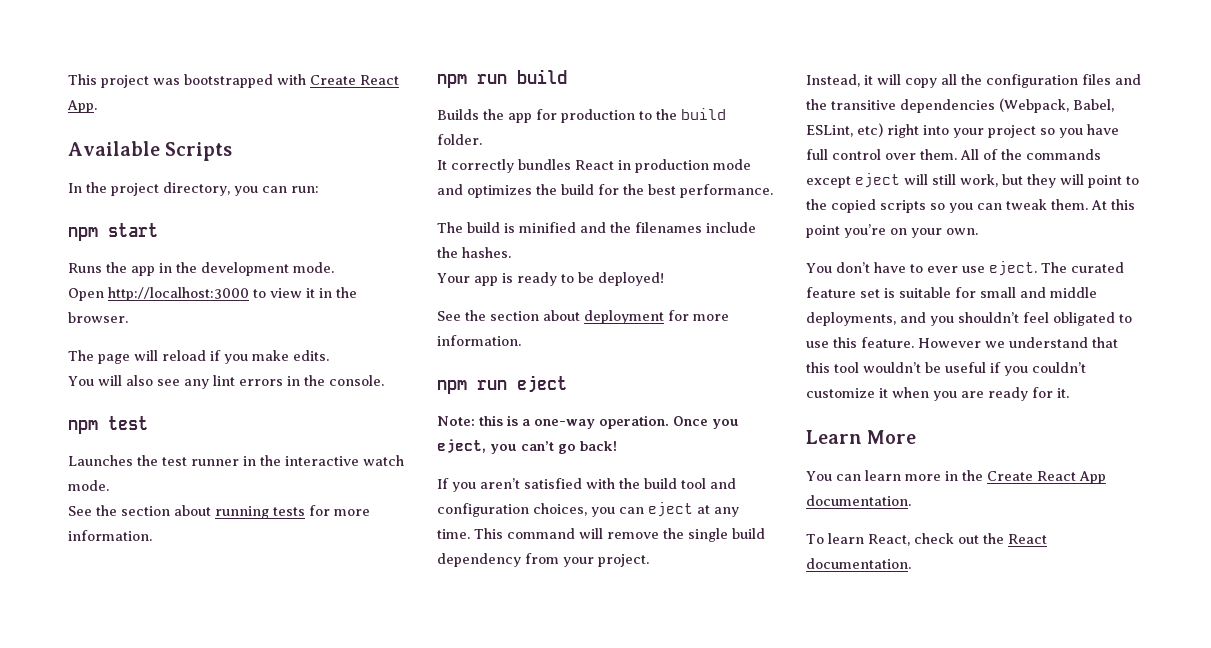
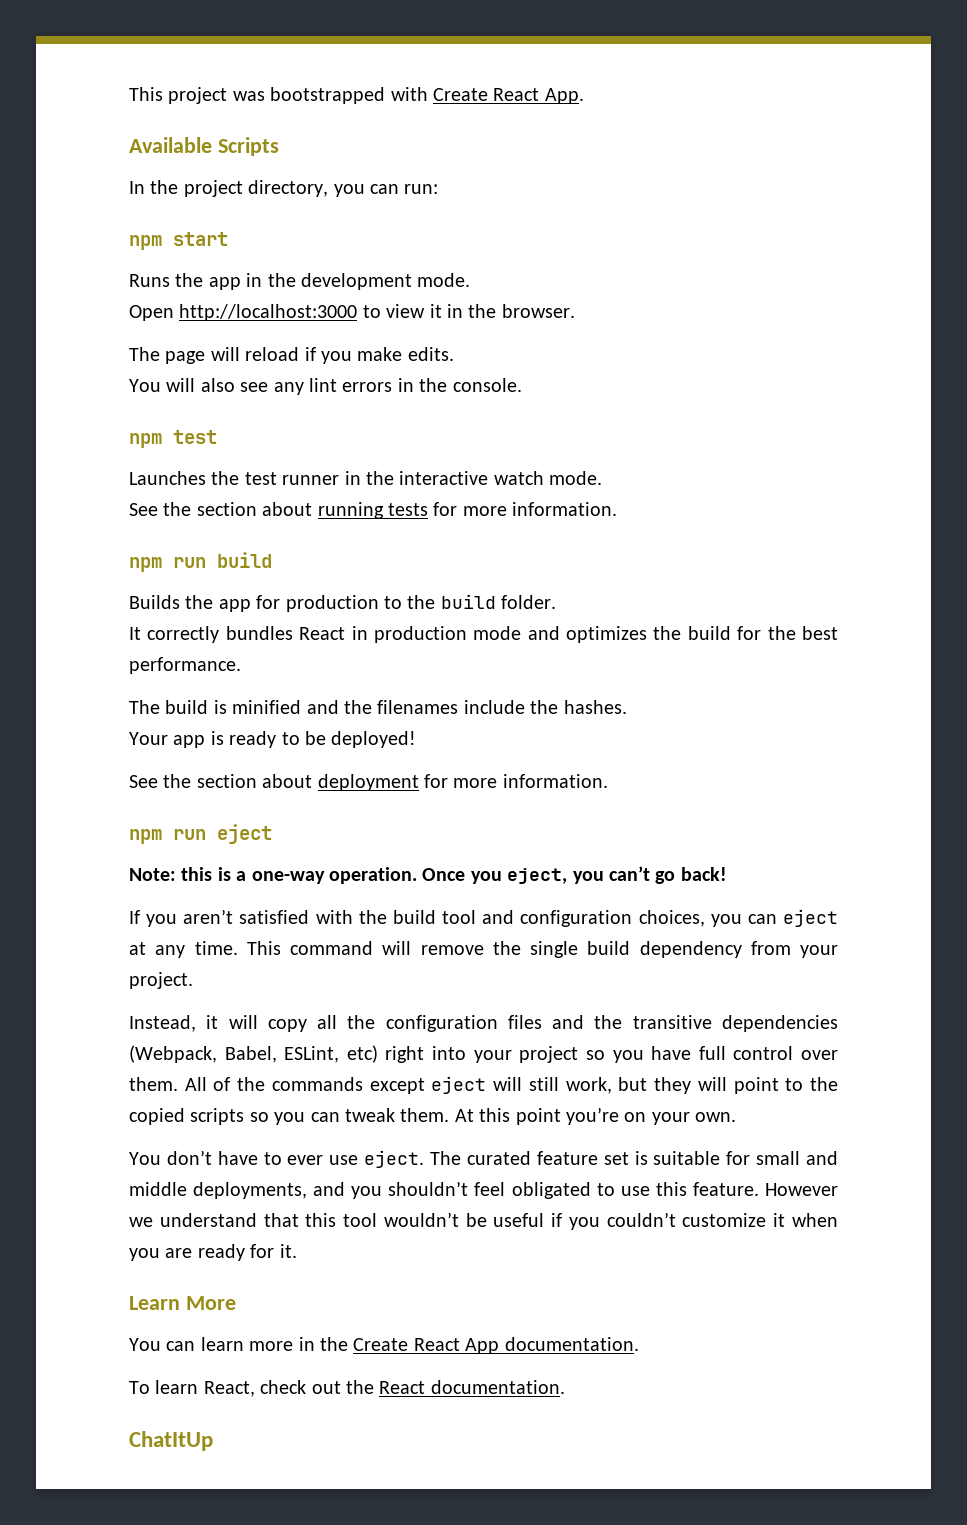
+ ChatItUp

